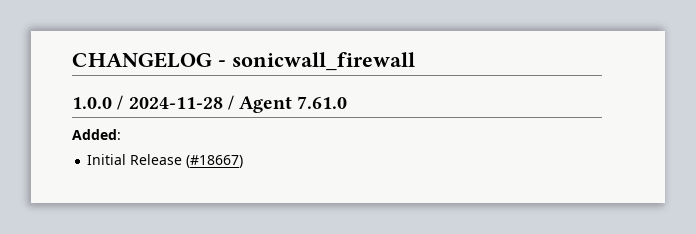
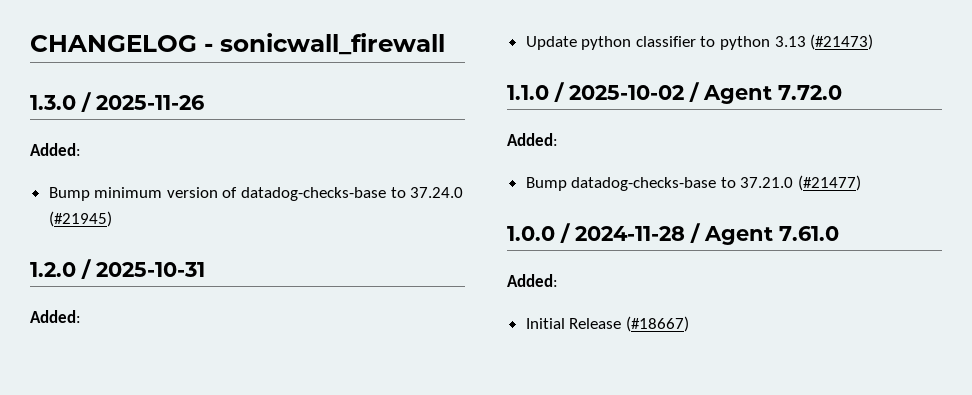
+ 1.3.0 / 2025-11-26
+ Added:
+ Bump minimum version of datadog-checks-base to 37.24.0 (#21945)
+ 1.2.0 / 2025-10-31
+ Added:
+ Update python classifier to python 3.13 (#21473)
+ 1.1.0 / 2025-10-02 / Agent 7.72.0
+ Added:
+ Bump datadog-checks-base to 37.21.0 (#21477)

